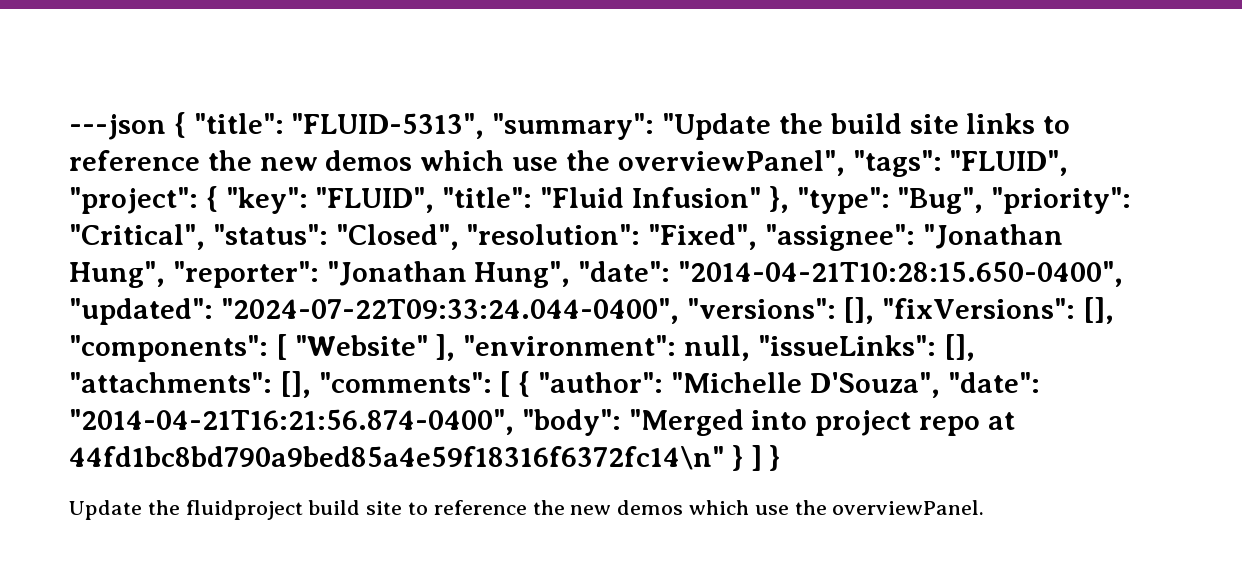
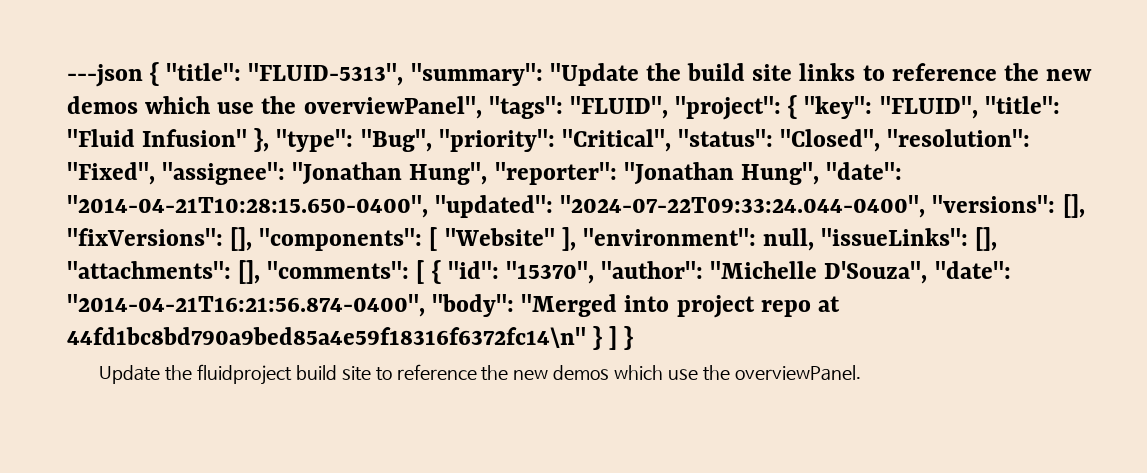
- [ { "author":
+ [ { "id": "15370", "author":

